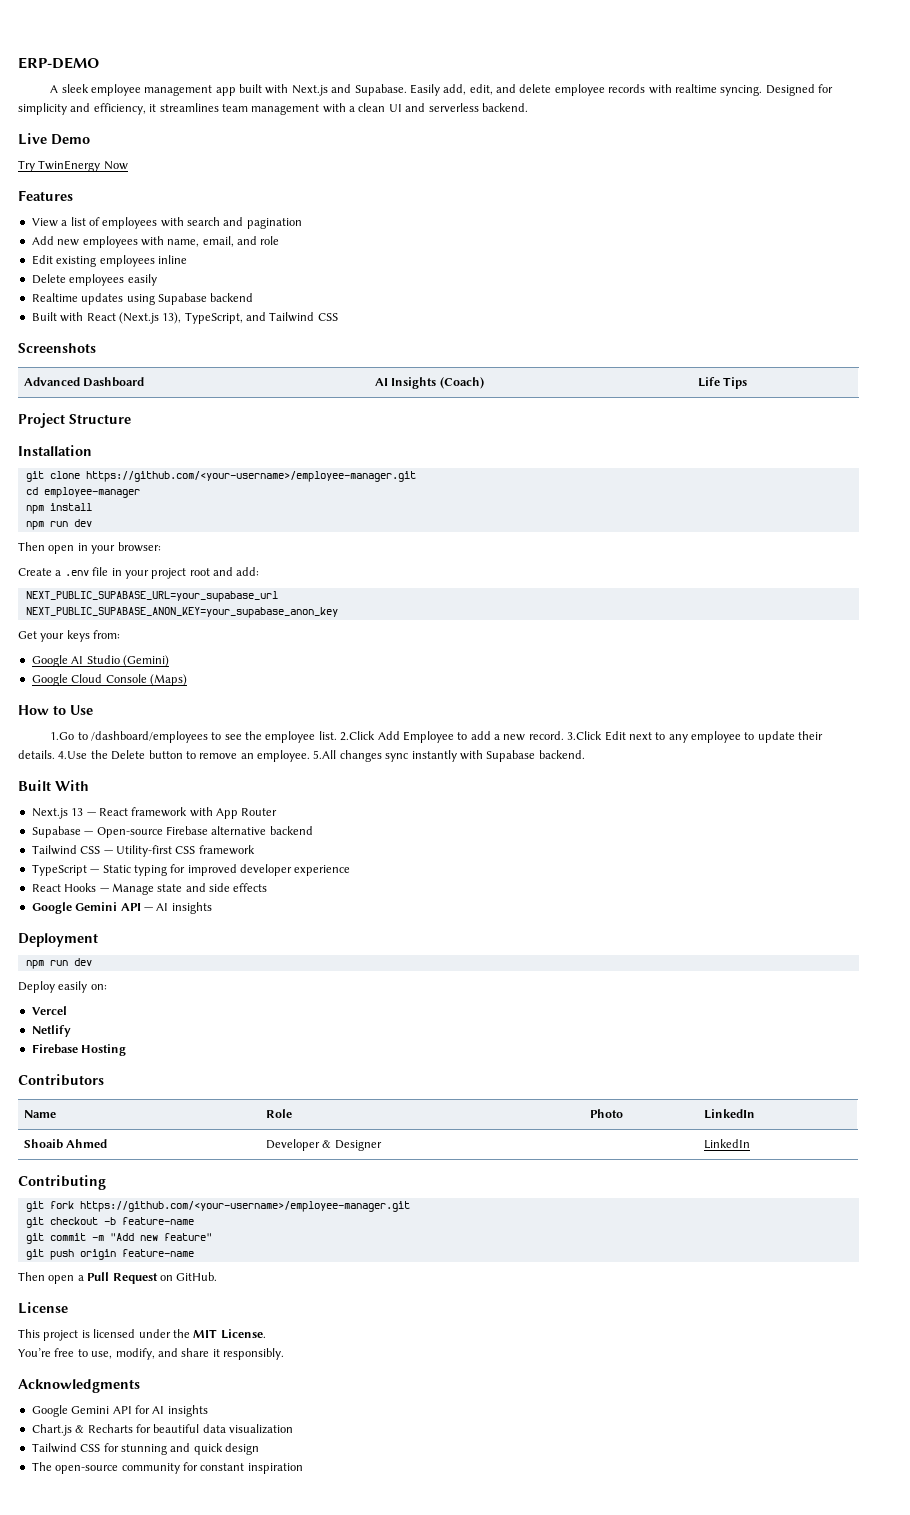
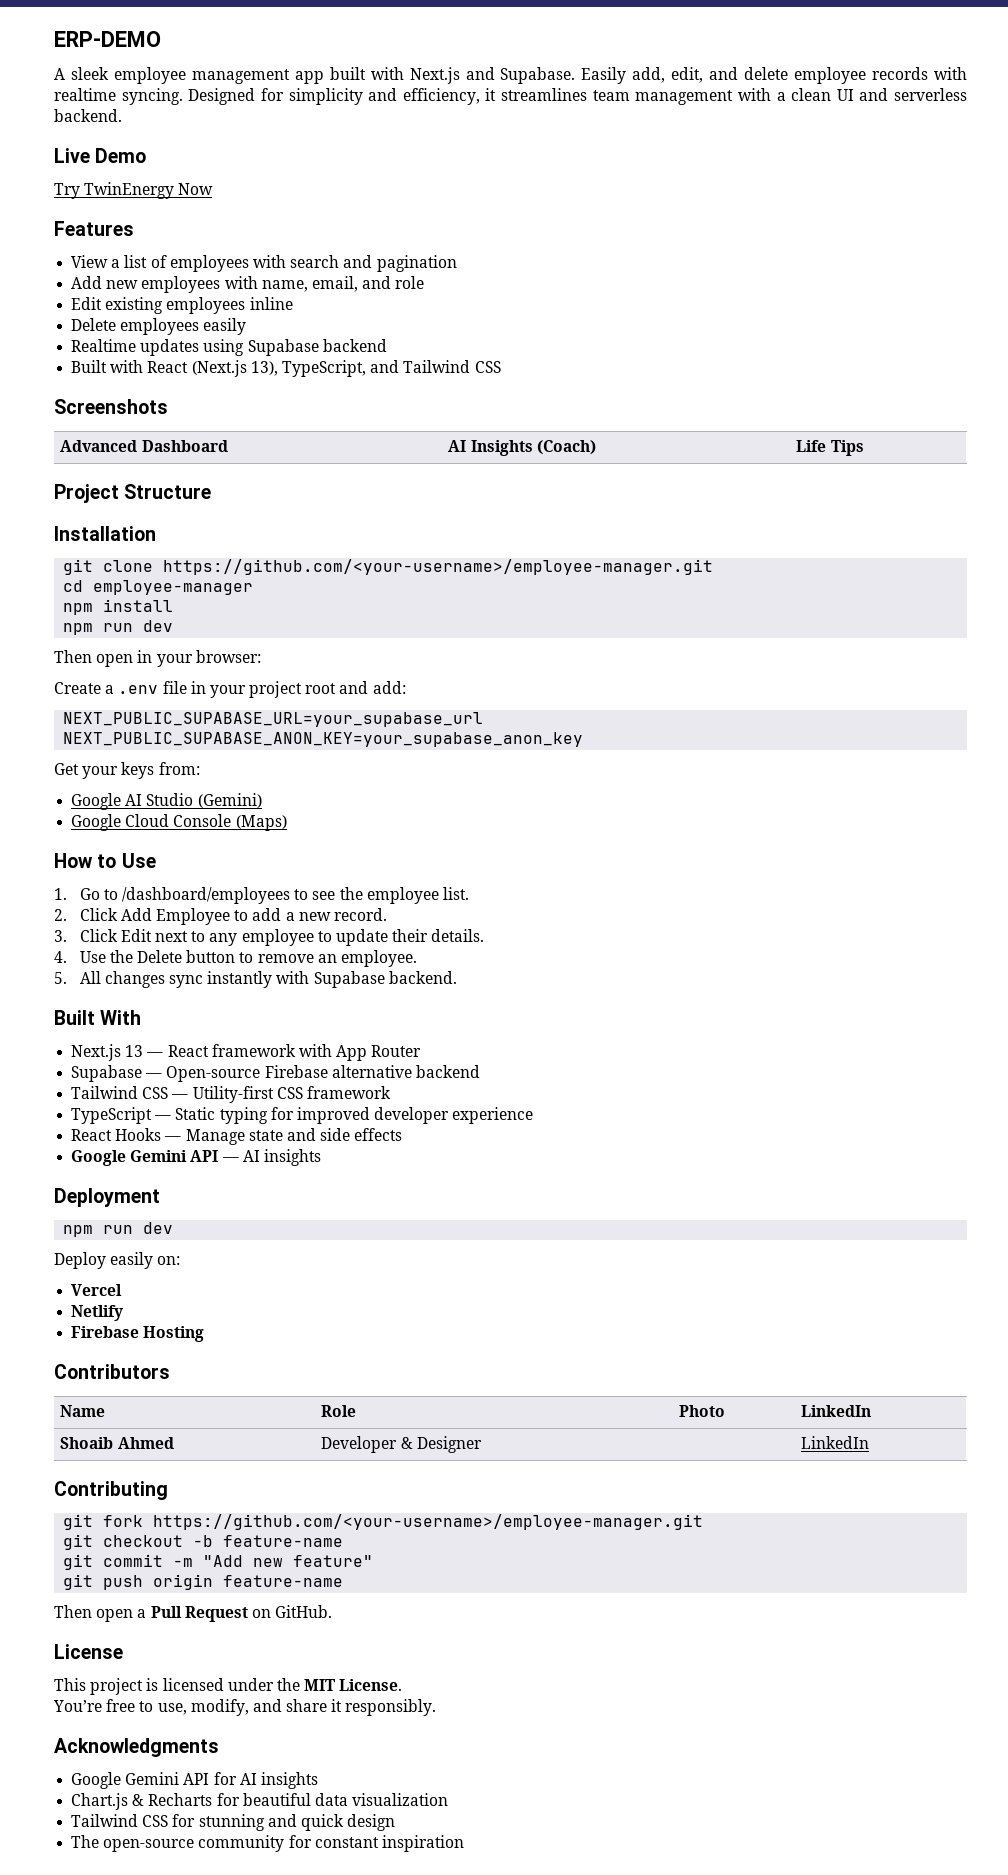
- 1.Go to /dashboard/employees to see the employee list. 2.Click Add Employee to add a new record. 3.Click Edit next to any employee to update their details. 4.Use the Delete button to remove an employee. 5.All changes sync instantly with Supabase backend.
+ 1. Go to /dashboard/employees to see the employee list.
+ 2. Click Add Employee to add a new record.
+ 3. Click Edit next to any employee to update their details.
+ 4. Use the Delete button to remove an employee.
+ 5. All changes sync instantly with Supabase backend.

